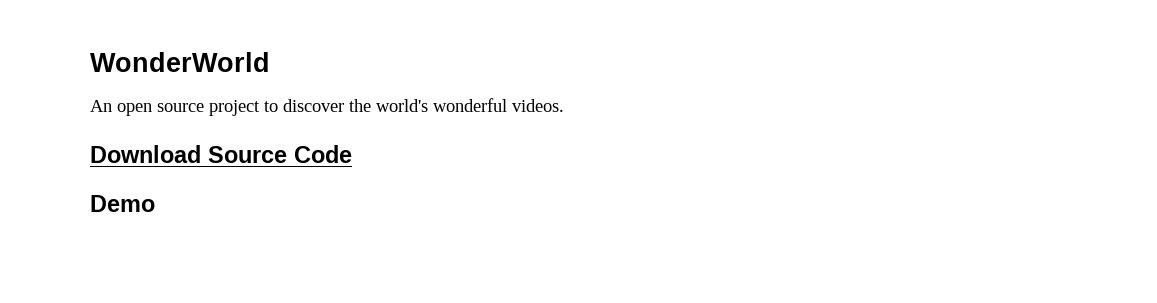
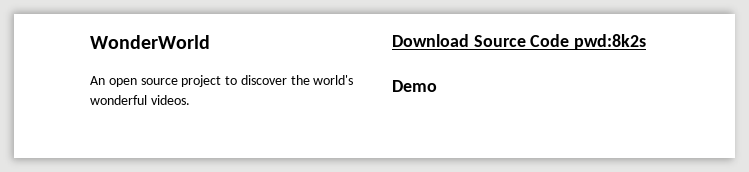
- Download Source Code
+ Download Source Code pwd:8k2s

